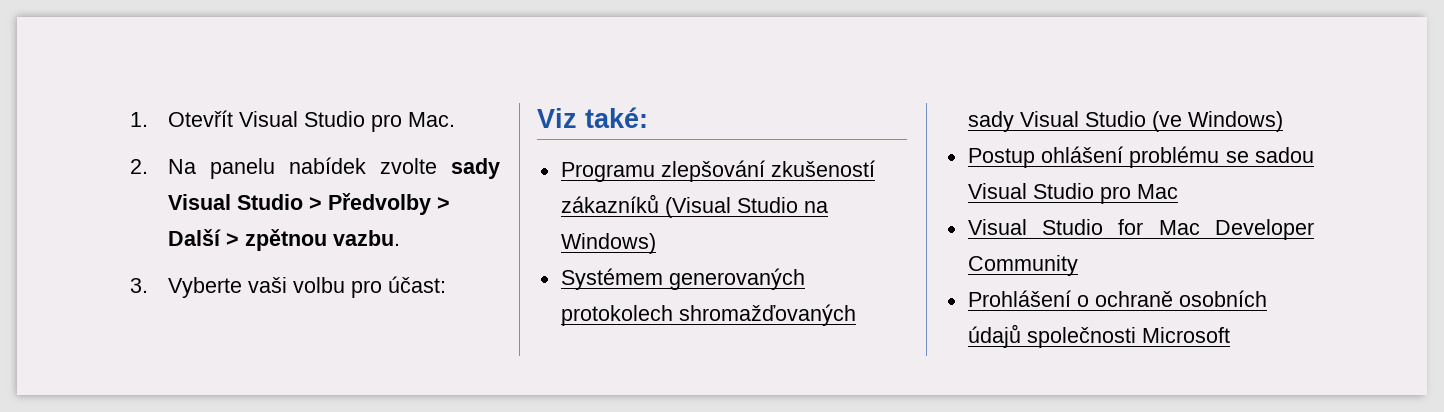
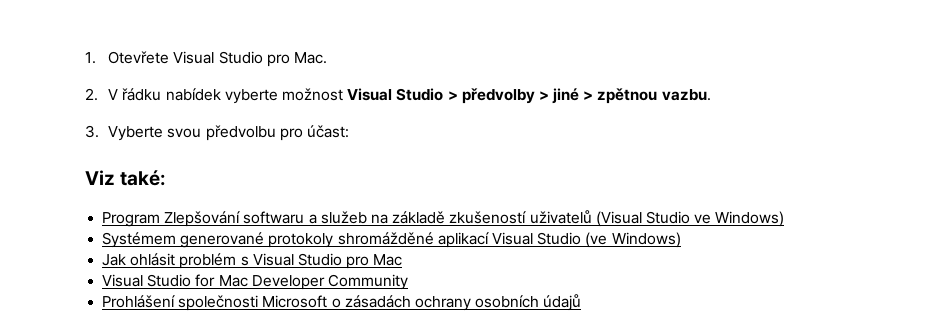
- 1. Otevřít Visual Studio pro Mac.
+ 1. Otevřete Visual Studio pro Mac.
- 2. Na panelu nabídek zvolte sady Visual Studio > Předvolby > Další > zpětnou vazbu.
+ 2. V řádku nabídek vyberte možnost Visual Studio > předvolby > jiné > zpětnou vazbu.
- 3. Vyberte vaši volbu pro účast:
+ 3. Vyberte svou předvolbu pro účast:
- Programu zlepšování zkušeností zákazníků (Visual Studio na Windows)
+ Program Zlepšování softwaru a služeb na základě zkušeností uživatelů (Visual Studio ve Windows)
- Systémem generovaných protokolech shromažďovaných sady Visual Studio (ve Windows)
+ Systémem generované protokoly shromážděné aplikací Visual Studio (ve Windows)
- Postup ohlášení problému se sadou Visual Studio pro Mac
+ Jak ohlásit problém s Visual Studio pro Mac
- Prohlášení o ochraně osobních údajů společnosti Microsoft
+ Prohlášení společnosti Microsoft o zásadách ochrany osobních údajů

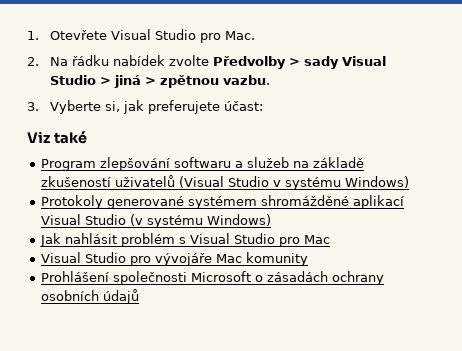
- 2. V řádku nabídek vyberte možnost Visual Studio > předvolby > jiné > zpětnou vazbu.
+ 2. Na řádku nabídek zvolte Předvolby > sady Visual Studio > jiná > zpětnou vazbu.
- 3. Vyberte svou předvolbu pro účast:
+ 3. Vyberte si, jak preferujete účast:
- Viz také:
+ Viz také
- Program Zlepšování softwaru a služeb na základě zkušeností uživatelů (Visual Studio ve Windows)
- Systémem generované protokoly shromážděné aplikací Visual Studio (ve Windows)
+ Program zlepšování softwaru a služeb na základě zkušeností uživatelů (Visual Studio v systému Windows)
+ Protokoly generované systémem shromážděné aplikací Visual Studio (v systému Windows)
- Jak ohlásit problém s Visual Studio pro Mac
+ Jak nahlásit problém s Visual Studio pro Mac
- Visual Studio for Mac Developer Community
+ Visual Studio pro vývojáře Mac komunity

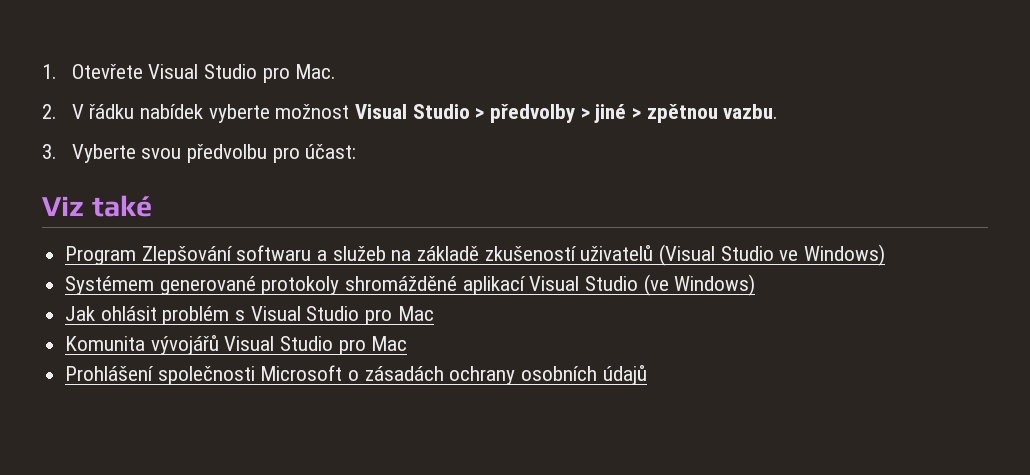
- 2. Na řádku nabídek zvolte Předvolby > sady Visual Studio > jiná > zpětnou vazbu.
+ 2. V řádku nabídek vyberte možnost Visual Studio > předvolby > jiné > zpětnou vazbu.
- 3. Vyberte si, jak preferujete účast:
+ 3. Vyberte svou předvolbu pro účast:
- Program zlepšování softwaru a služeb na základě zkušeností uživatelů (Visual Studio v systému Windows)
- Protokoly generované systémem shromážděné aplikací Visual Studio (v systému Windows)
+ Program Zlepšování softwaru a služeb na základě zkušeností uživatelů (Visual Studio ve Windows)
+ Systémem generované protokoly shromážděné aplikací Visual Studio (ve Windows)
- Jak nahlásit problém s Visual Studio pro Mac
+ Jak ohlásit problém s Visual Studio pro Mac
- Visual Studio pro vývojáře Mac komunity
+ Komunita vývojářů Visual Studio pro Mac

